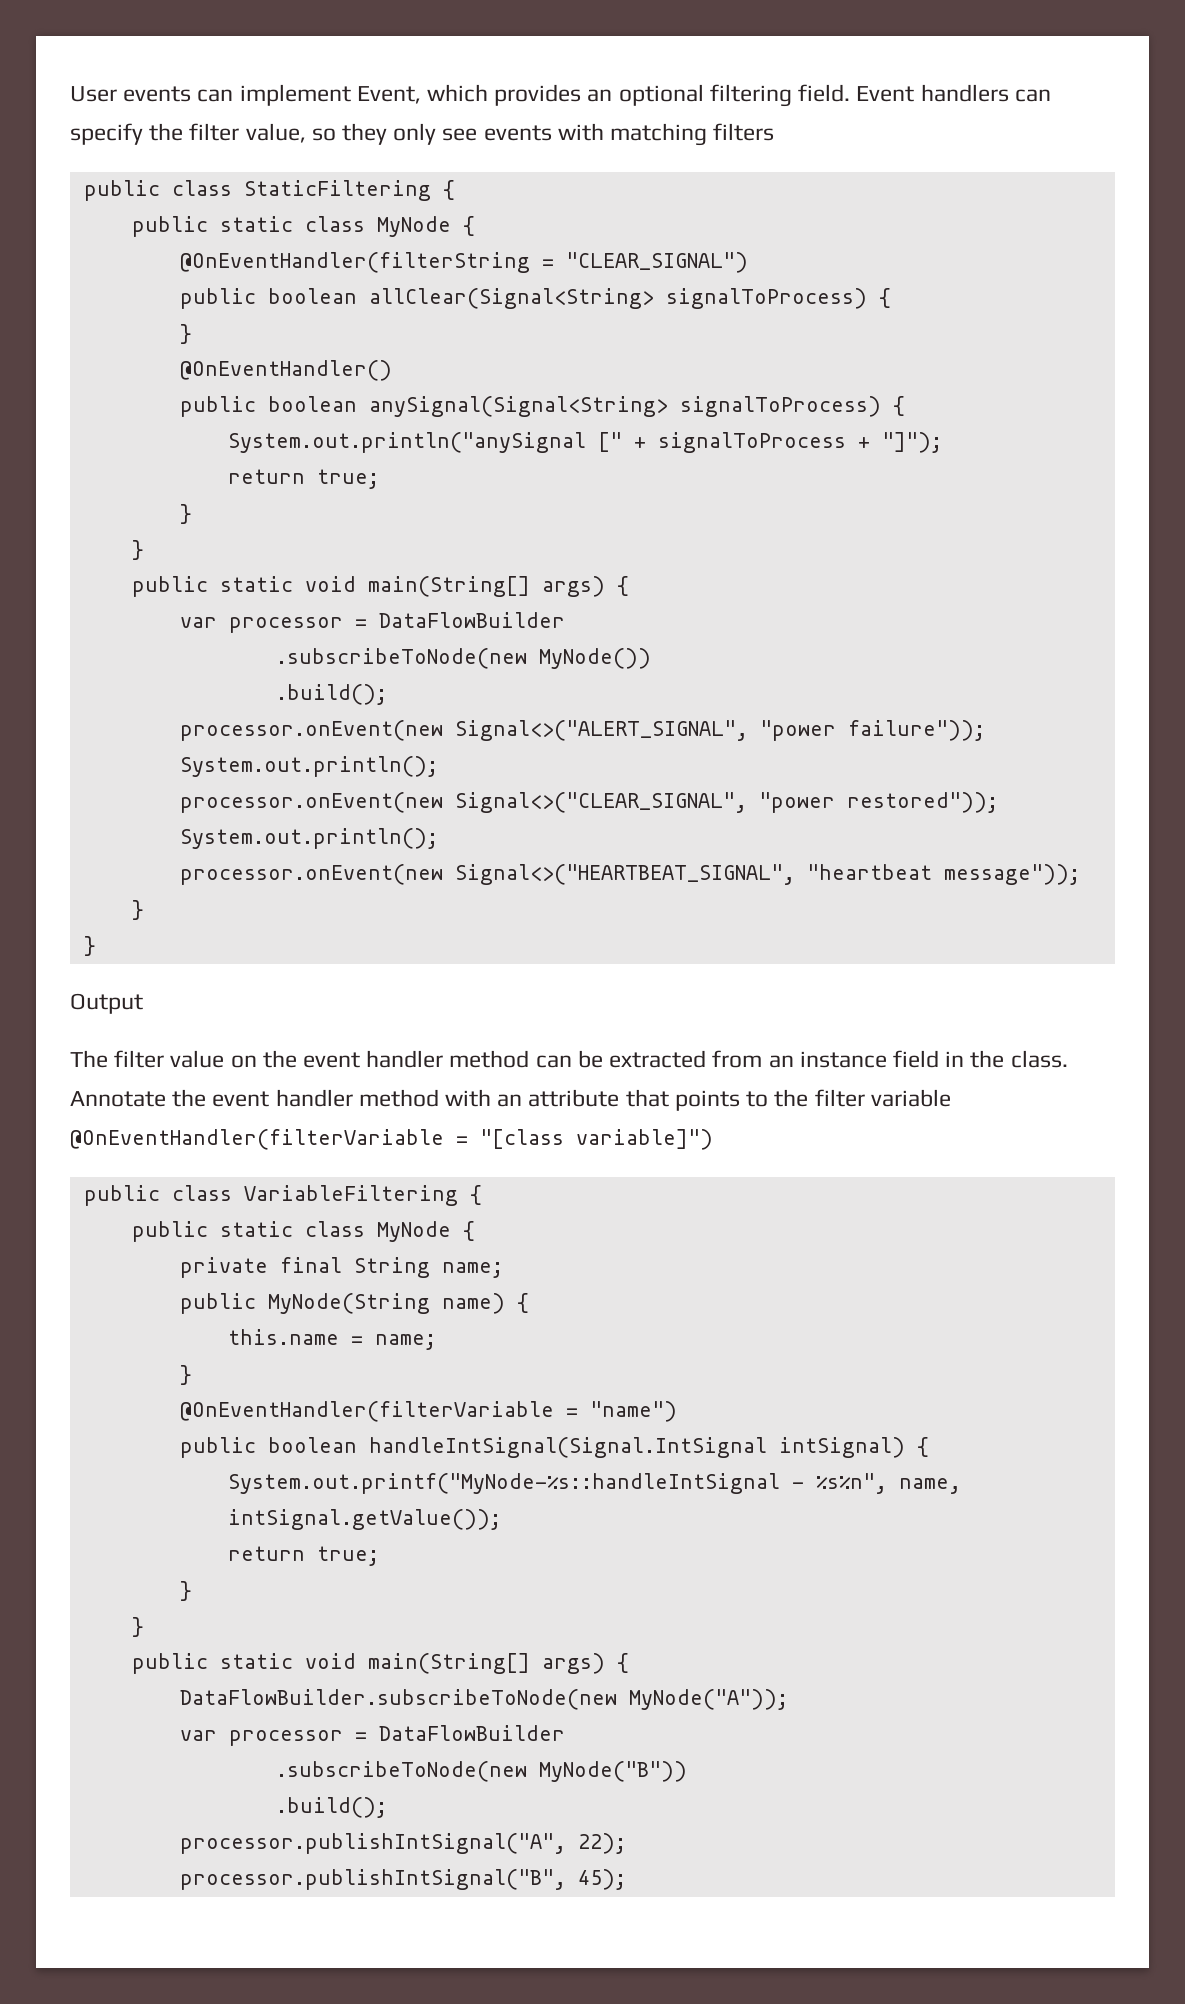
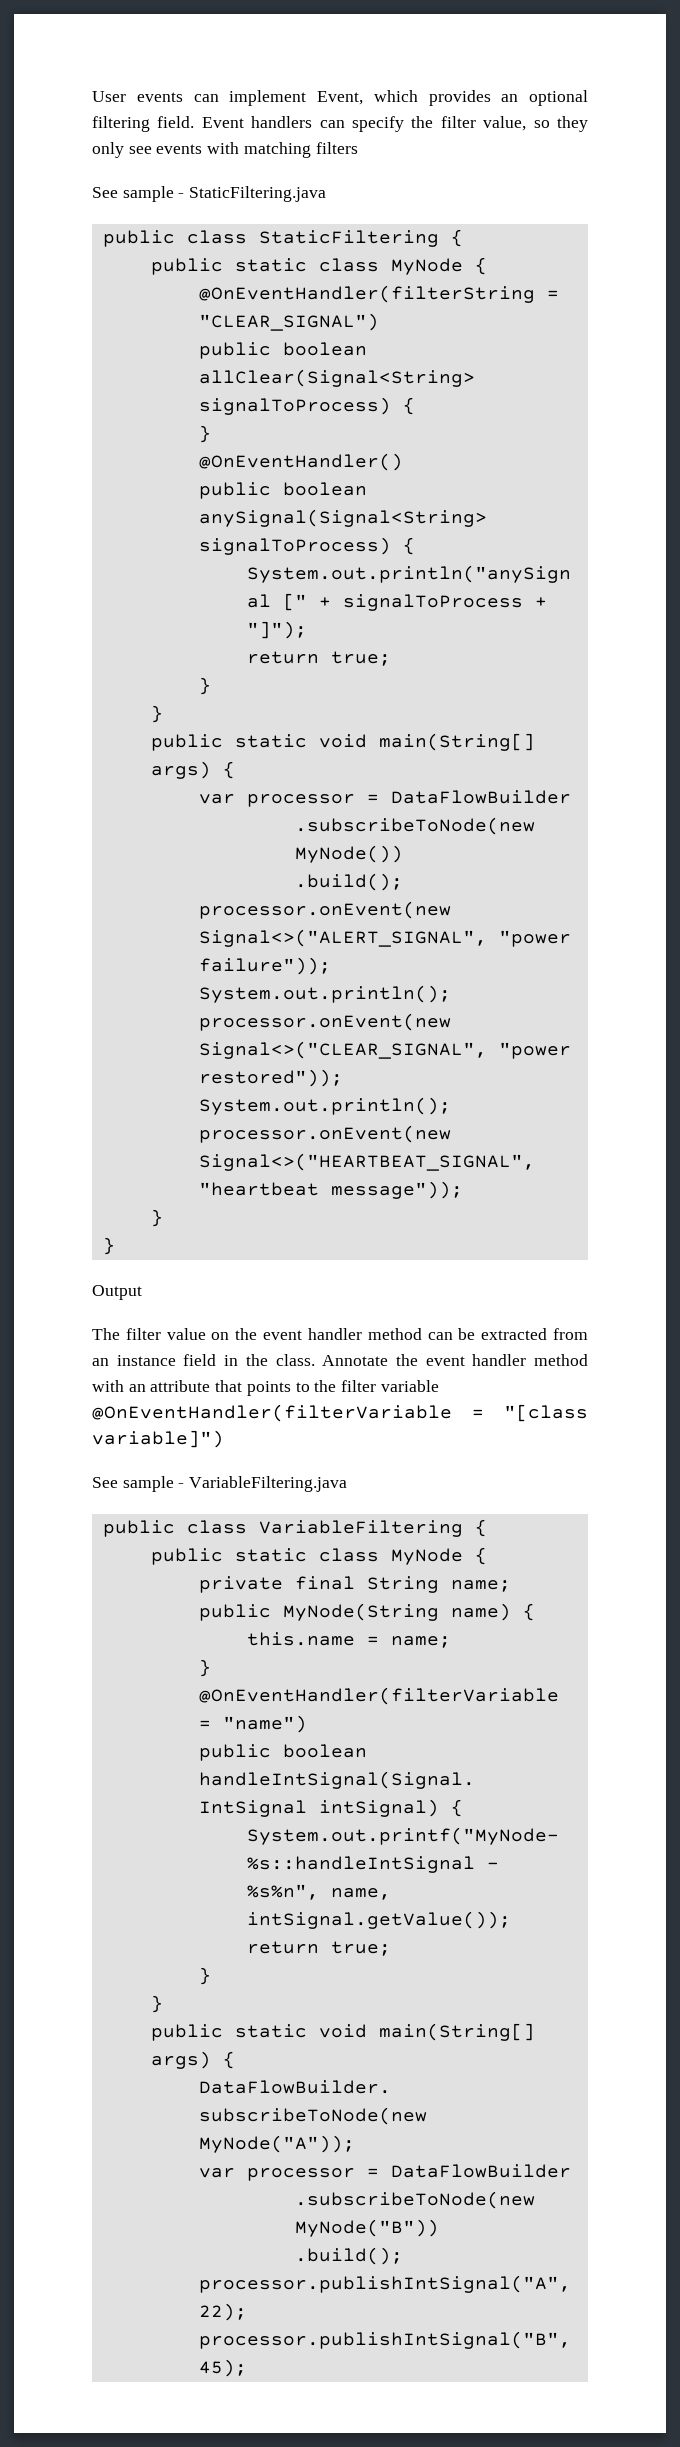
+ See sample - StaticFiltering.java
+ See sample - VariableFiltering.java

